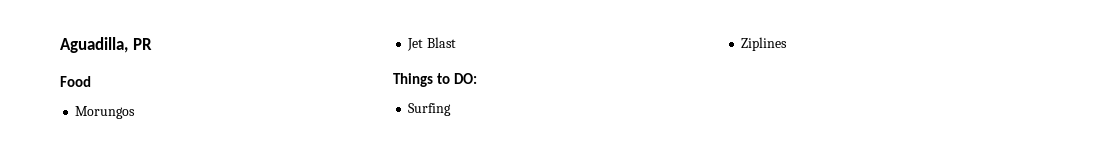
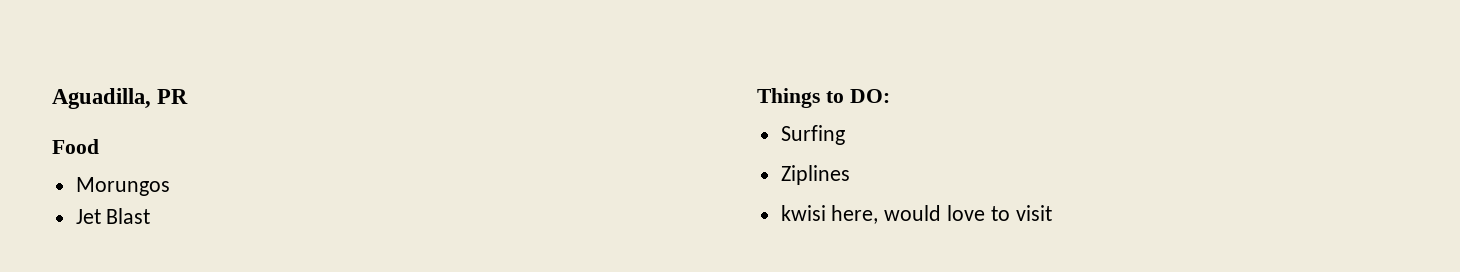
+ kwisi here, would love to visit

